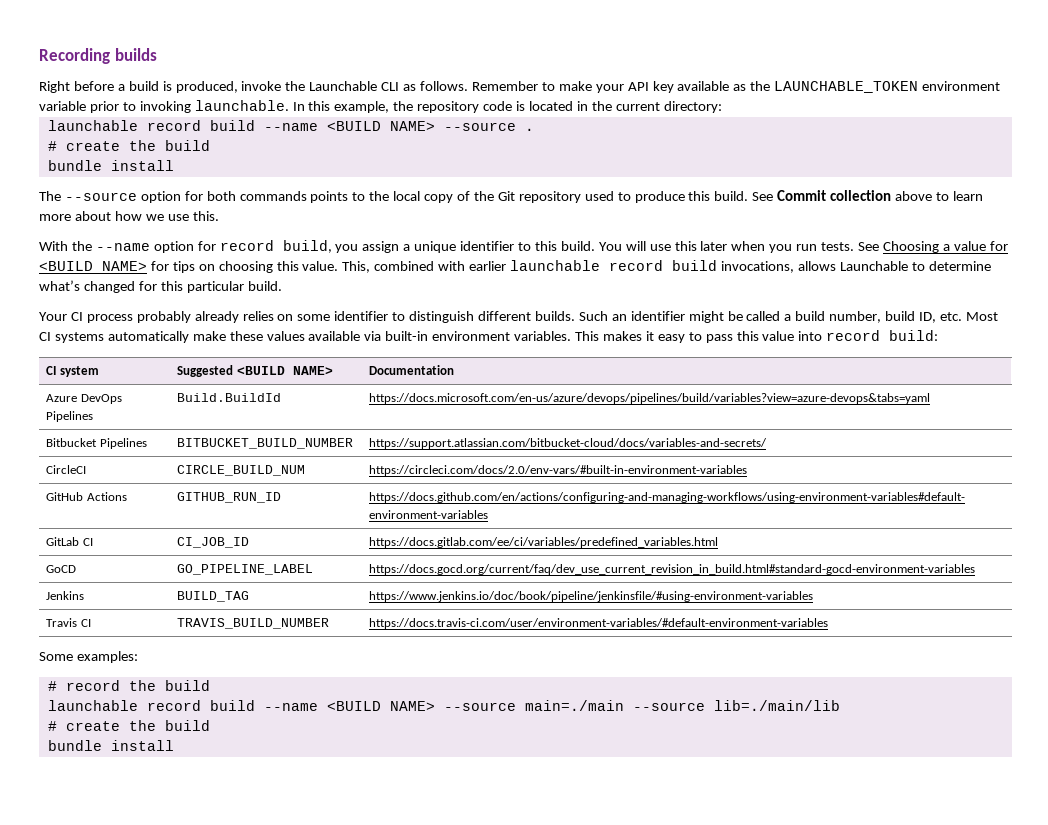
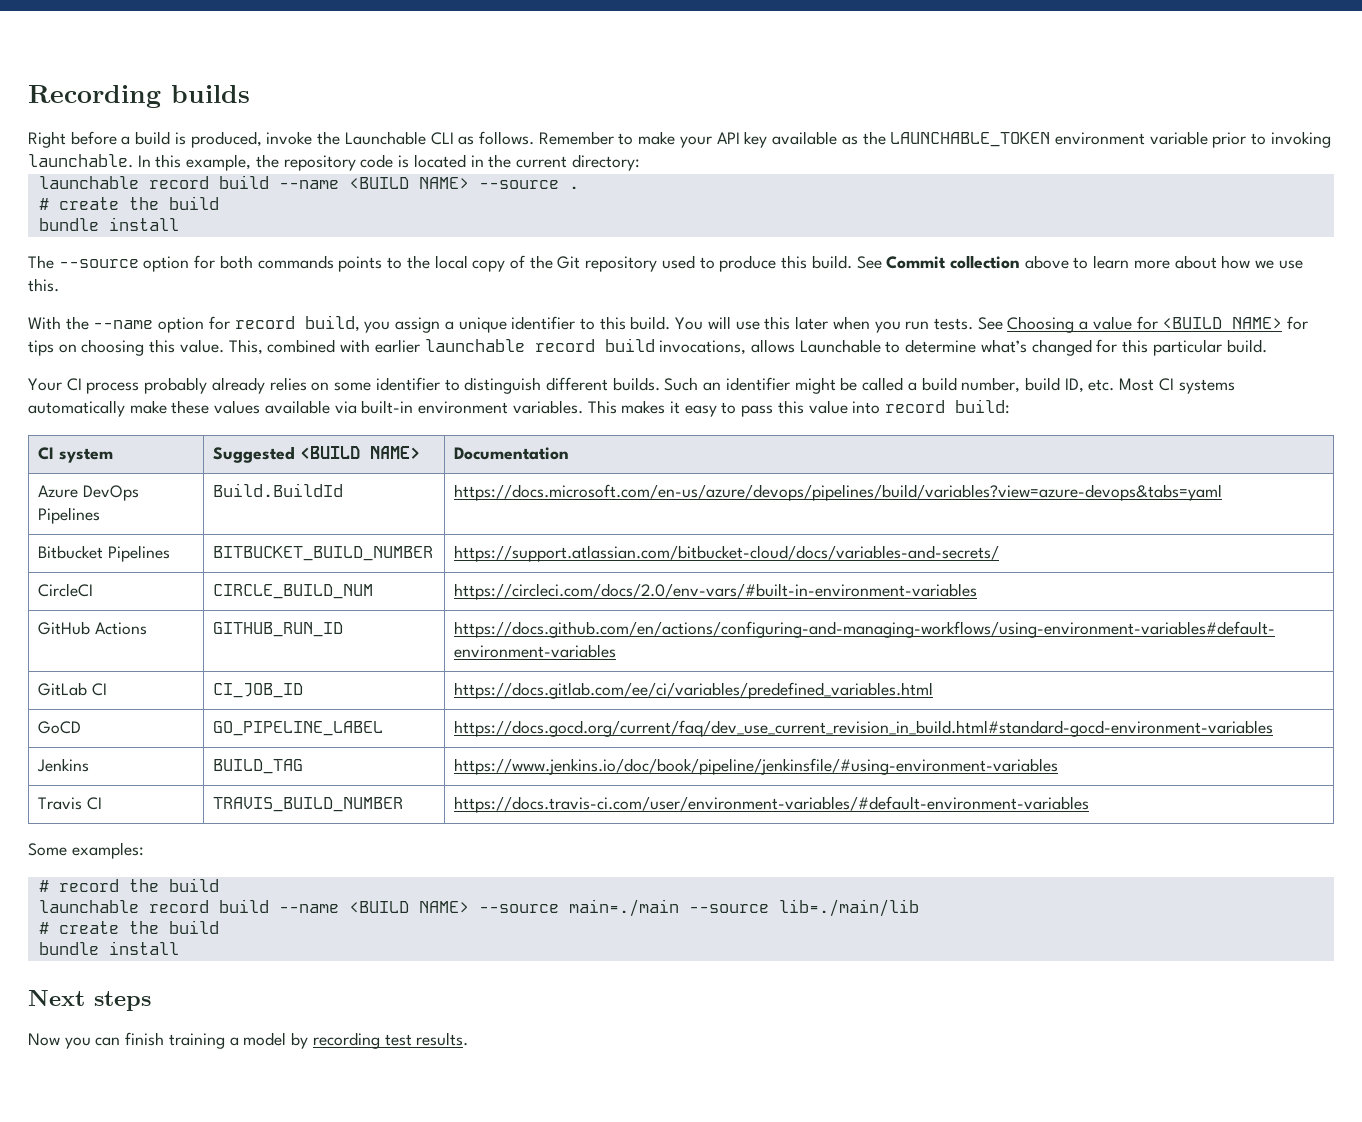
+ Next steps
+ Now you can finish training a model by recording test results.

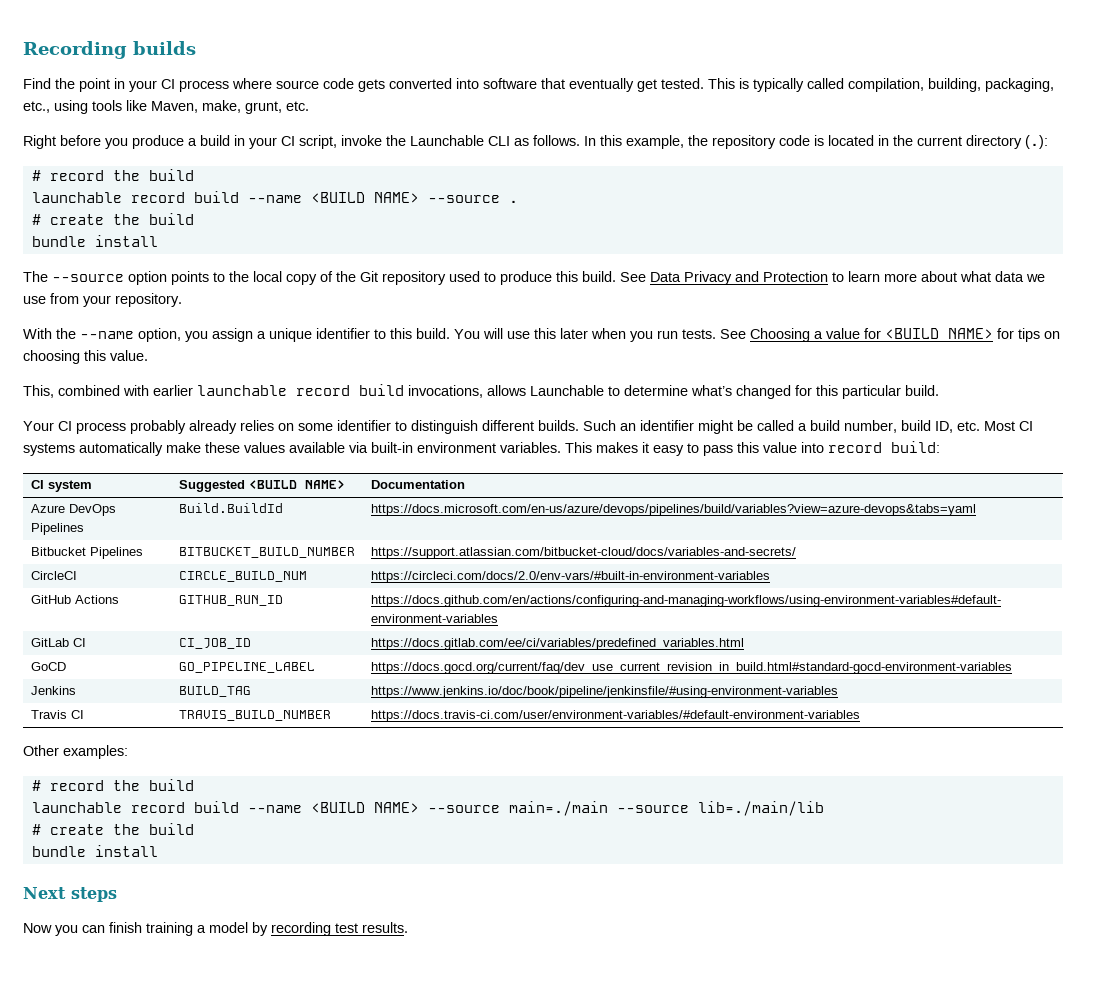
- Right before a build is produced, invoke the Launchable CLI as follows.
+ Find the point in your CI process where source code gets converted into software that eventually get tested. This is typically called compilation, building, packaging, etc., using tools like Maven, make, grunt, etc.
+ Right before you produce a build in your CI script, invoke the Launchable CLI as follows.
- Remember to make your API key available as the LAUNCHABLE_TOKEN environment variable prior to invoking launchable.
- In this example, the repository code is located in the current directory:
+ In this example, the repository code is located in the current directory (.):
+ # record the build
- The --source option for both commands points to the local copy of the Git repository used to produce this build.
+ The --source option points to the local copy of the Git repository used to produce this build.
- See Commit collection above to learn more about how we use this.
+ See Data Privacy and Protection to learn more about what data we use from your repository.
- With the --name option for record build, you assign a unique identifier to this build.
+ With the --name option, you assign a unique identifier to this build.
- See Choosing a value for <BUILD NAME> for tips on choosing this value. This, combined with earlier launchable record build invocations, allows Launchable to determine what’s changed for this particular build.
+ See Choosing a value for <BUILD NAME> for tips on choosing this value.
+ This, combined with earlier launchable record build invocations, allows Launchable to determine what’s changed for this particular build.
- Some examples:
+ Other examples:

